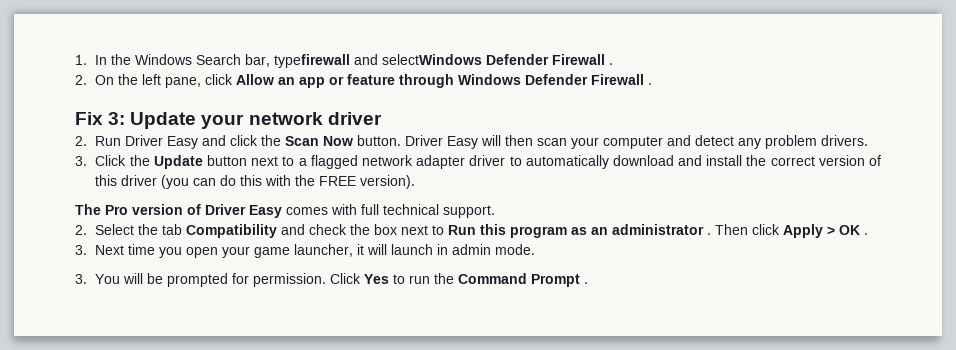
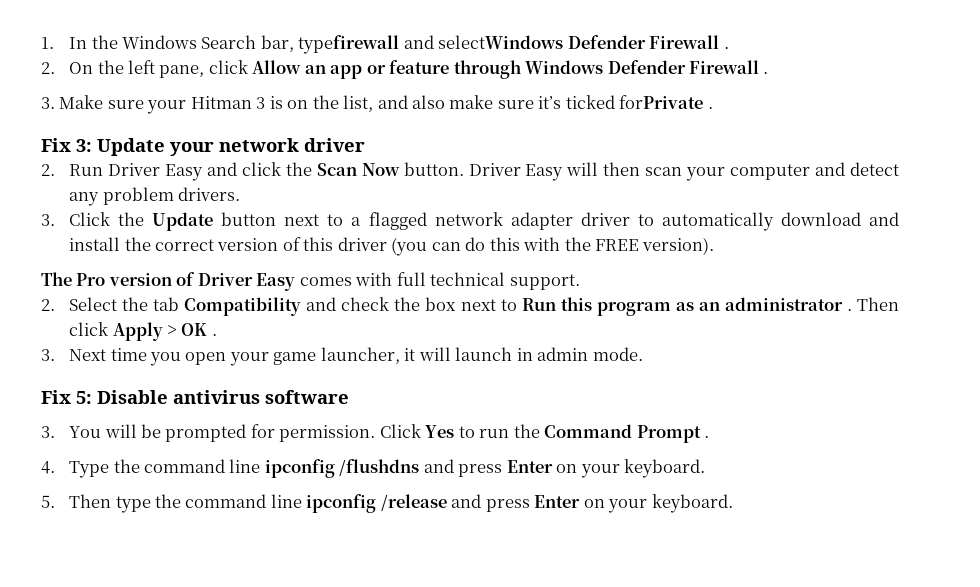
+ 3. Make sure your Hitman 3 is on the list, and also make sure it’s ticked forPrivate .
+ Fix 5: Disable antivirus software
+ 4. Type the command line ipconfig /flushdns and press Enter on your keyboard.
+ 5. Then type the command line ipconfig /release and press Enter on your keyboard.

